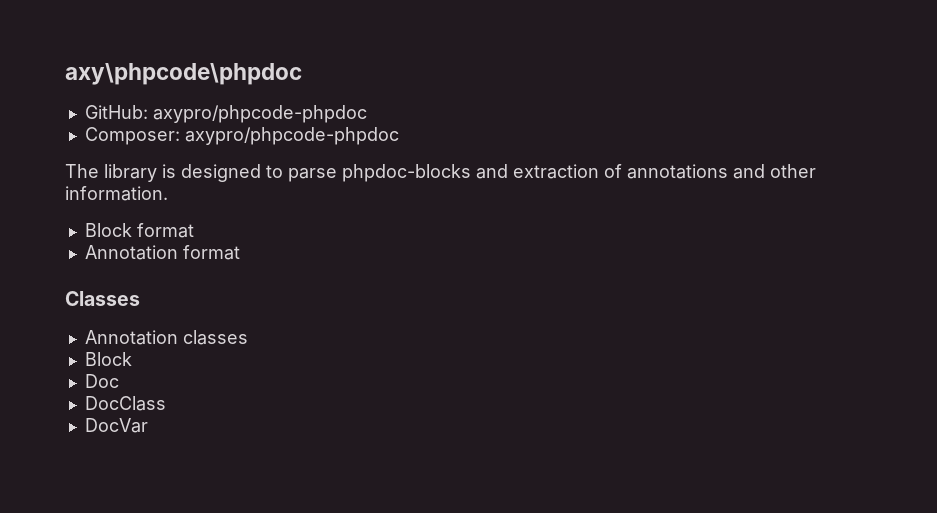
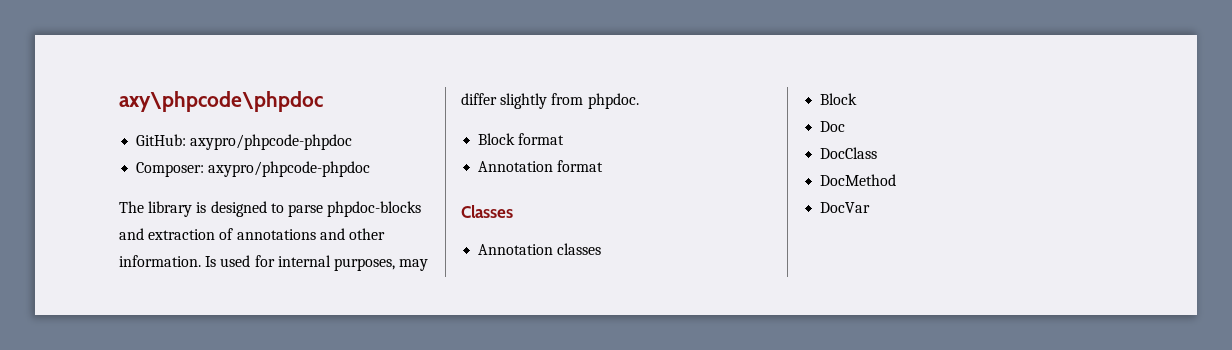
+ Is used for internal purposes, may differ slightly from phpdoc.
+ DocMethod

